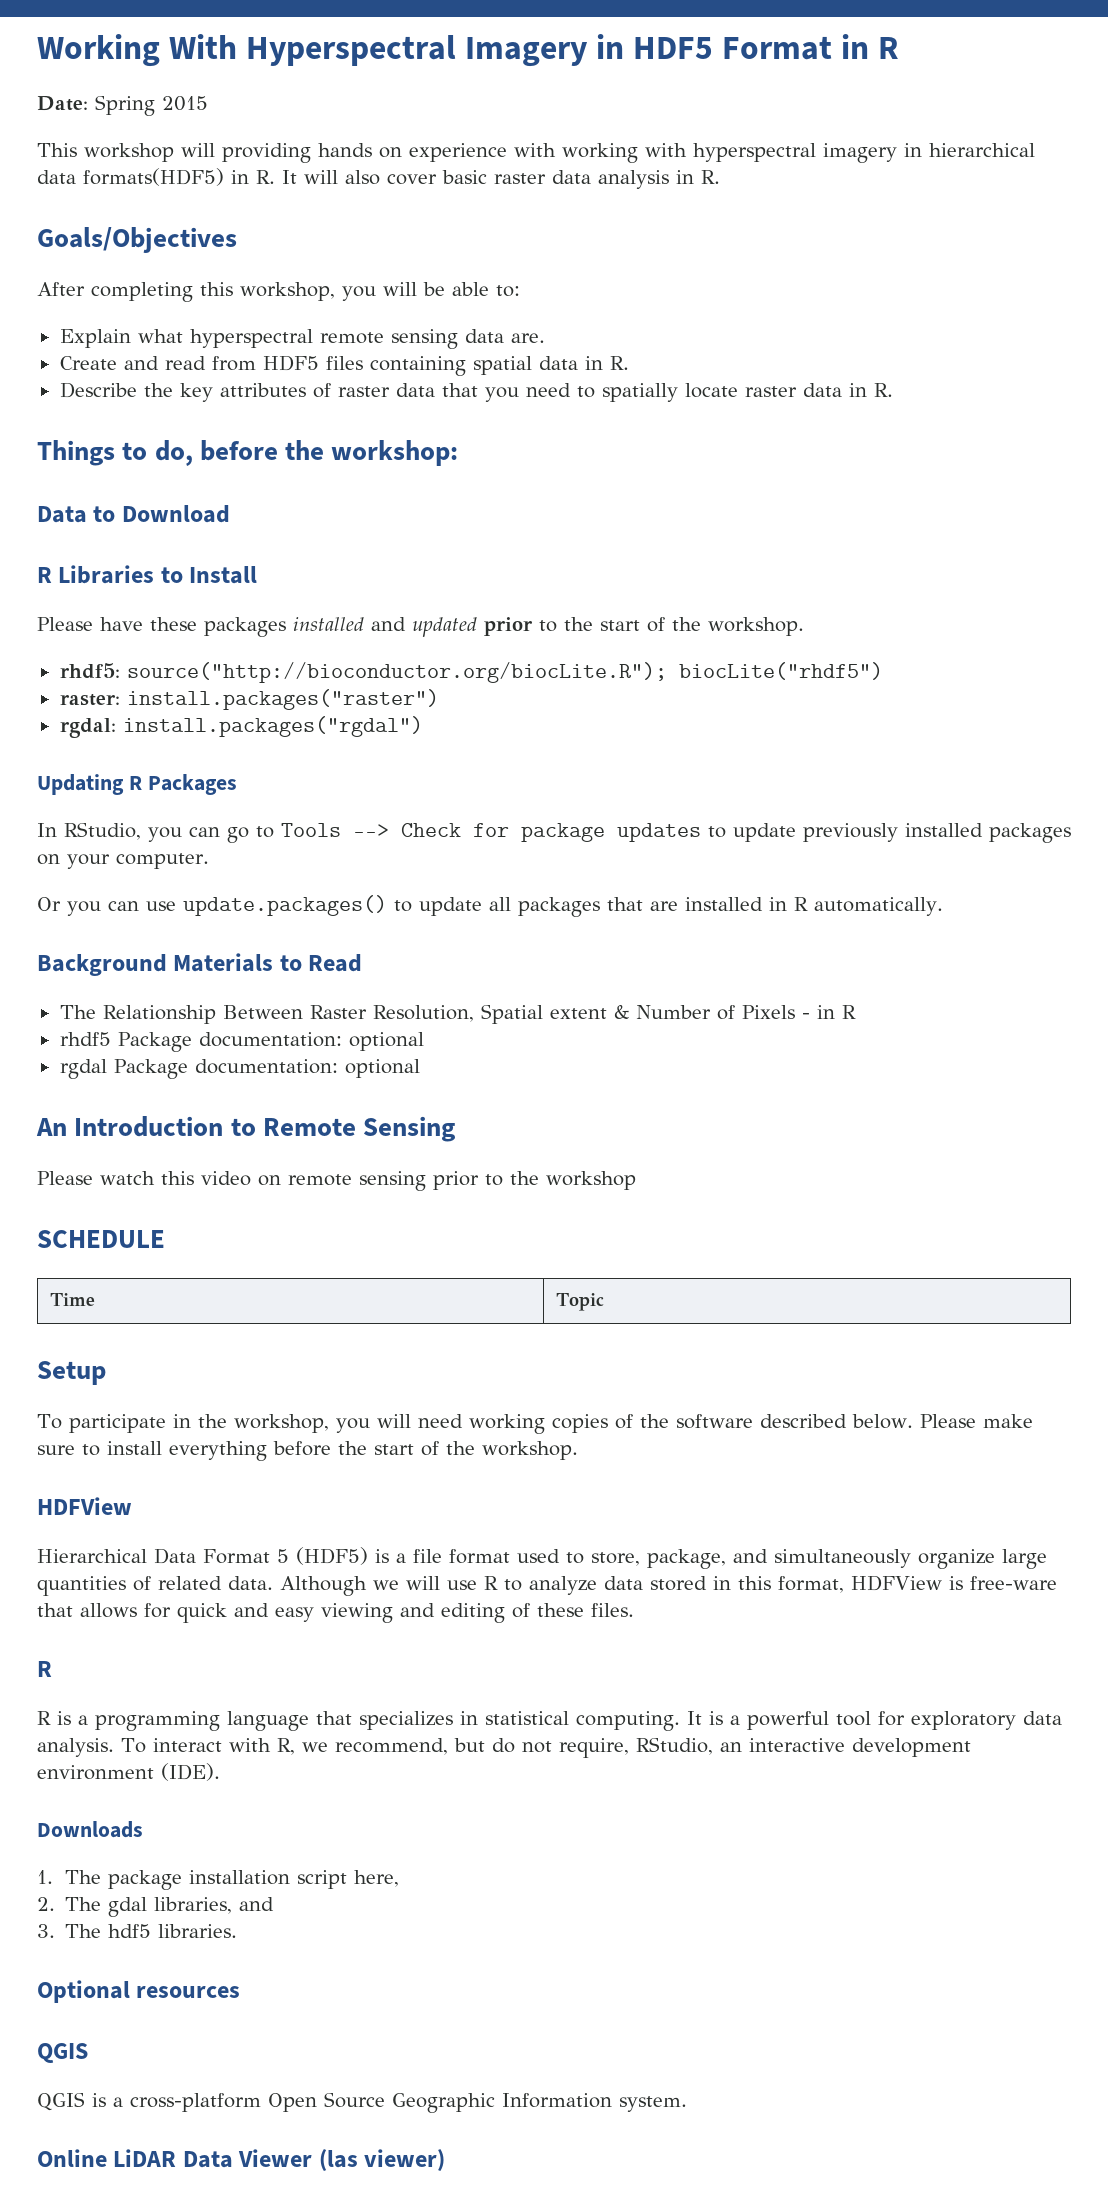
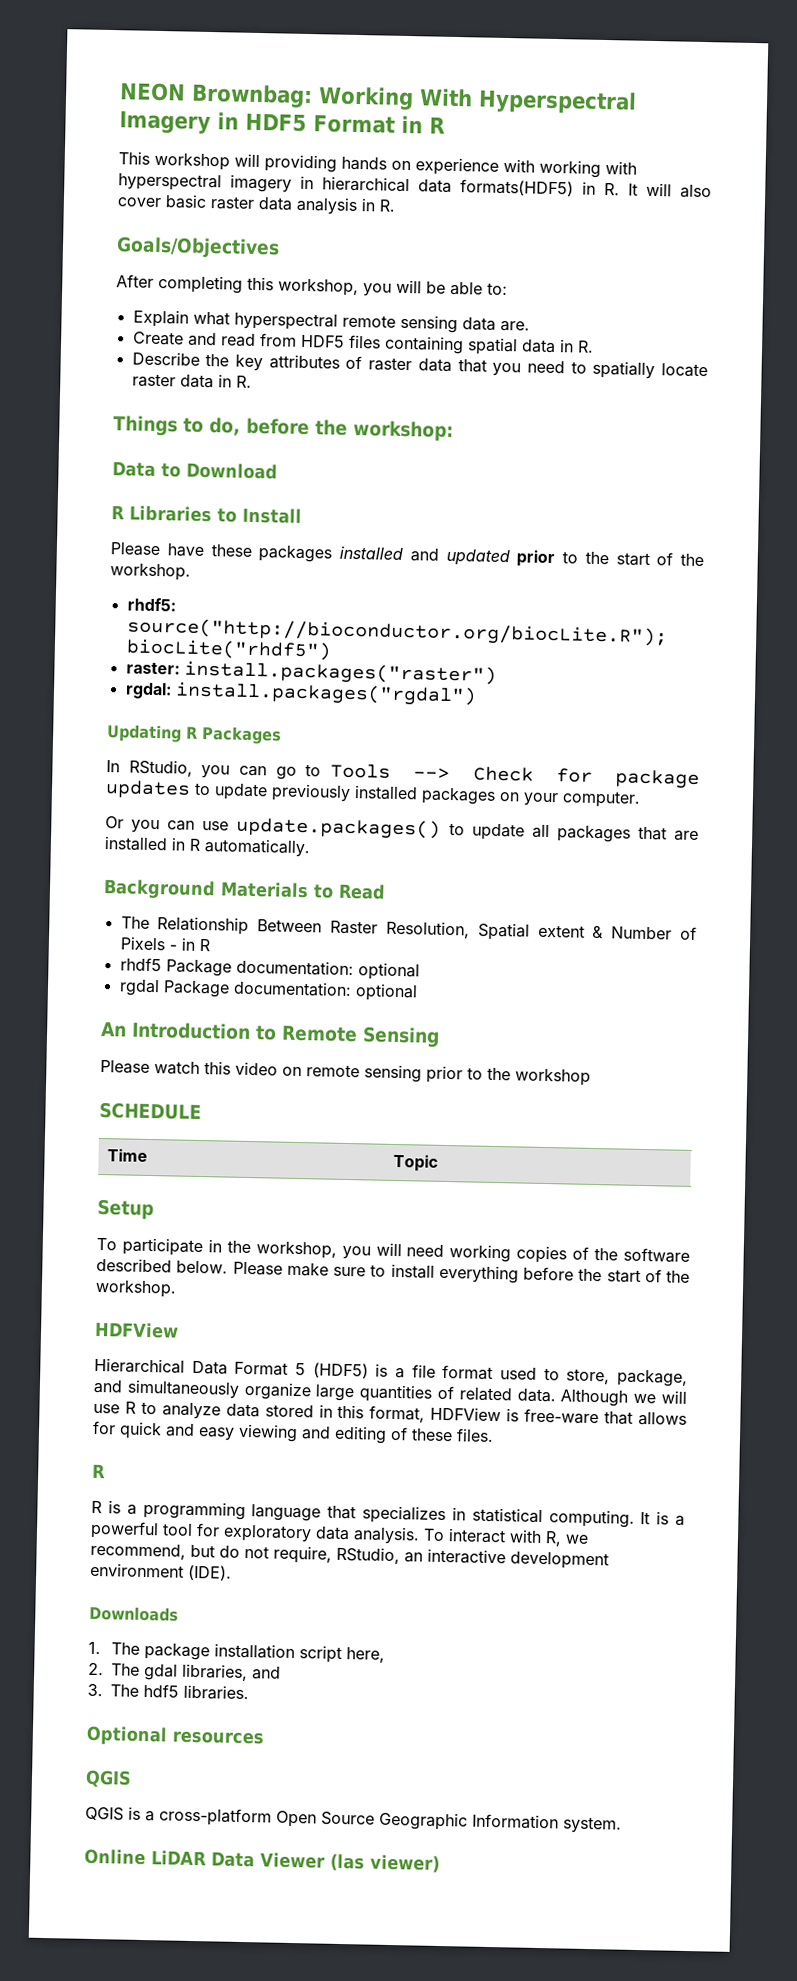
- Working With Hyperspectral Imagery in HDF5 Format in R
+ NEON Brownbag: Working With Hyperspectral Imagery in HDF5 Format in R
- Date: Spring 2015

